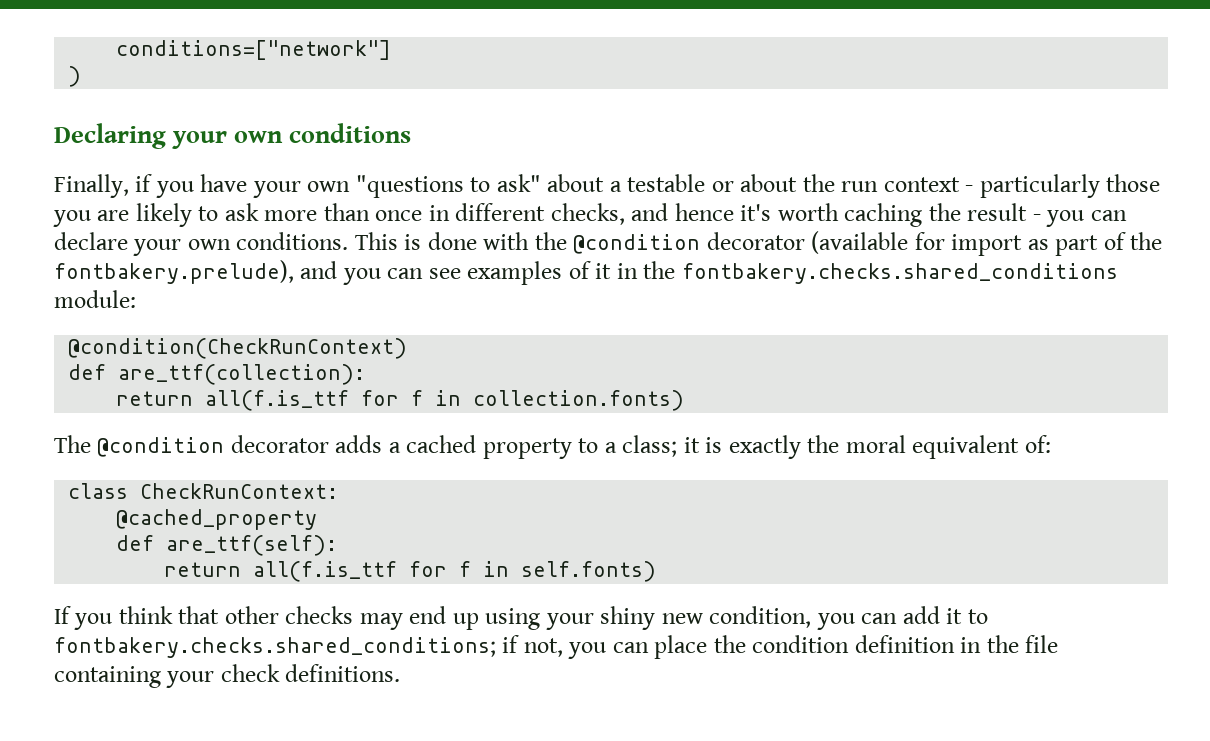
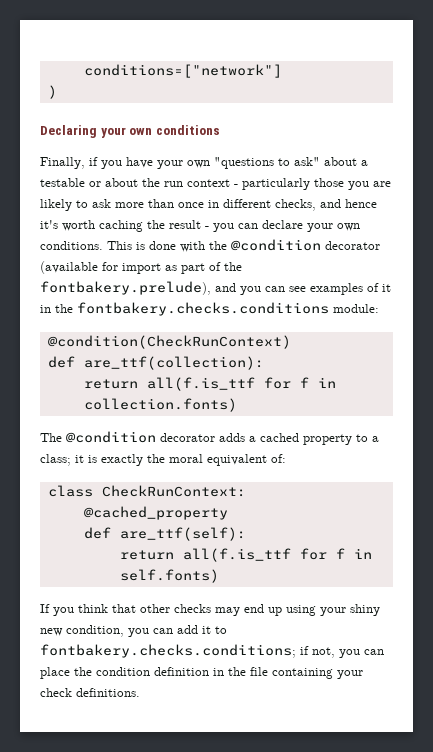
- This is done with the @condition decorator (available for import as part of the fontbakery.prelude), and you can see examples of it in the fontbakery.checks.shared_conditions module:
+ This is done with the @condition decorator (available for import as part of the fontbakery.prelude), and you can see examples of it in the fontbakery.checks.conditions module:
- If you think that other checks may end up using your shiny new condition, you can add it to fontbakery.checks.shared_conditions; if not, you can place the condition definition in the file containing your check definitions.
+ If you think that other checks may end up using your shiny new condition, you can add it to fontbakery.checks.conditions; if not, you can place the condition definition in the file containing your check definitions.

